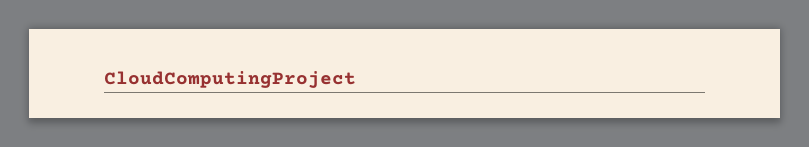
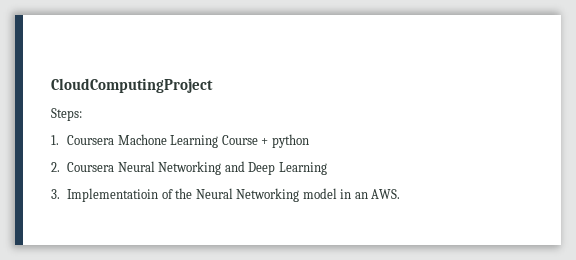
+ Steps:
+ 1. Coursera Machone Learning Course + python
+ 2. Coursera Neural Networking and Deep Learning
+ 3. Implementatioin of the Neural Networking model in an AWS.

